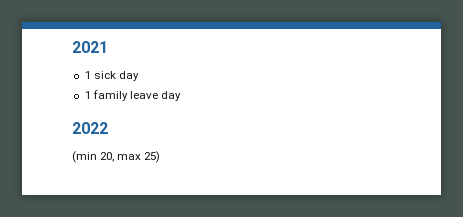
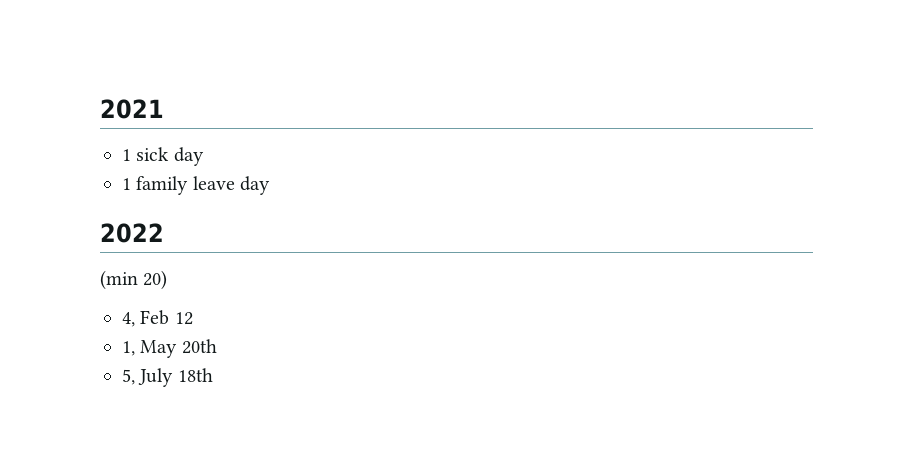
- (min 20, max 25)
+ (min 20)
+ 4, Feb 12
+ 1, May 20th
+ 5, July 18th

